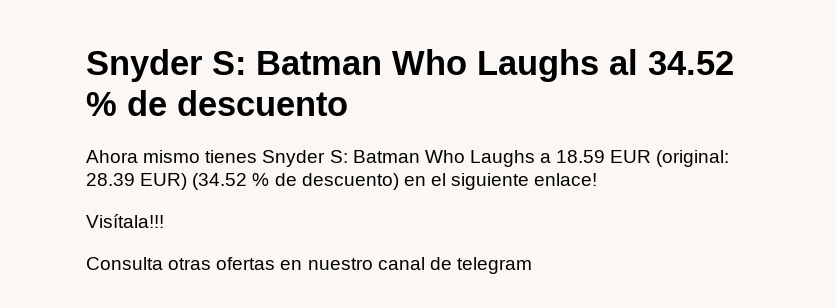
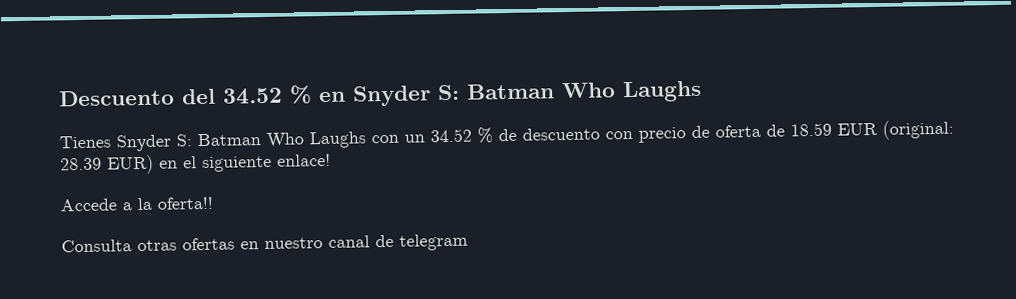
- Snyder S: Batman Who Laughs al 34.52 % de descuento
- Ahora mismo tienes Snyder S: Batman Who Laughs a 18.59 EUR (original: 28.39 EUR) (34.52 % de descuento) en el siguiente enlace!
+ Descuento del 34.52 % en Snyder S: Batman Who Laughs
+ Tienes Snyder S: Batman Who Laughs con un 34.52 % de descuento con precio de oferta de 18.59 EUR (original: 28.39 EUR) en el siguiente enlace!
- Visítala!!!
+ Accede a la oferta!!

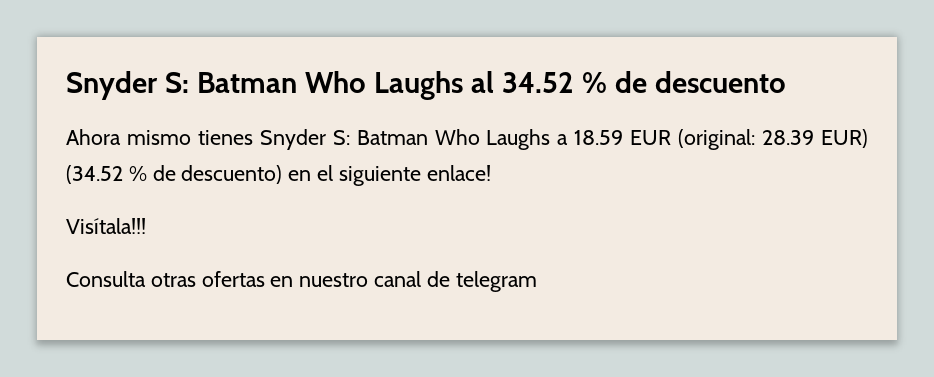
- Descuento del 34.52 % en Snyder S: Batman Who Laughs
- Tienes Snyder S: Batman Who Laughs con un 34.52 % de descuento con precio de oferta de 18.59 EUR (original: 28.39 EUR) en el siguiente enlace!
+ Snyder S: Batman Who Laughs al 34.52 % de descuento
+ Ahora mismo tienes Snyder S: Batman Who Laughs a 18.59 EUR (original: 28.39 EUR) (34.52 % de descuento) en el siguiente enlace!
- Accede a la oferta!!
+ Visítala!!!

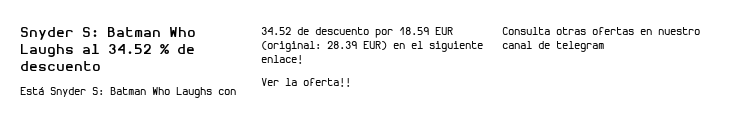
- Ahora mismo tienes Snyder S: Batman Who Laughs a 18.59 EUR (original: 28.39 EUR) (34.52 % de descuento) en el siguiente enlace!
+ Está Snyder S: Batman Who Laughs con 34.52 de descuento por 18.59 EUR (original: 28.39 EUR) en el siguiente enlace!
- Visítala!!!
+ Ver la oferta!!

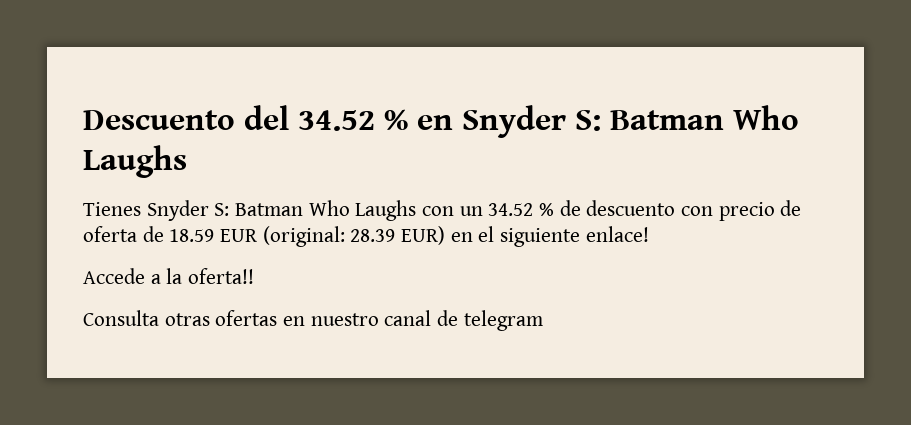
- Snyder S: Batman Who Laughs al 34.52 % de descuento
- Está Snyder S: Batman Who Laughs con 34.52 de descuento por 18.59 EUR (original: 28.39 EUR) en el siguiente enlace!
+ Descuento del 34.52 % en Snyder S: Batman Who Laughs
+ Tienes Snyder S: Batman Who Laughs con un 34.52 % de descuento con precio de oferta de 18.59 EUR (original: 28.39 EUR) en el siguiente enlace!
- Ver la oferta!!
+ Accede a la oferta!!

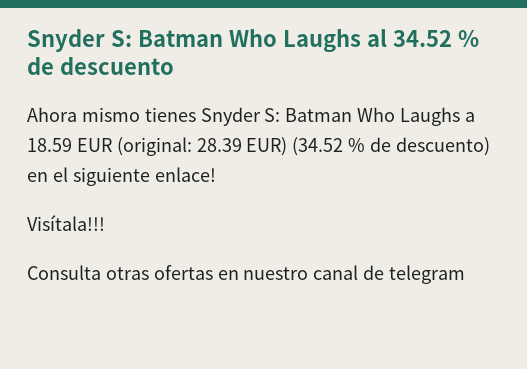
- Descuento del 34.52 % en Snyder S: Batman Who Laughs
- Tienes Snyder S: Batman Who Laughs con un 34.52 % de descuento con precio de oferta de 18.59 EUR (original: 28.39 EUR) en el siguiente enlace!
+ Snyder S: Batman Who Laughs al 34.52 % de descuento
+ Ahora mismo tienes Snyder S: Batman Who Laughs a 18.59 EUR (original: 28.39 EUR) (34.52 % de descuento) en el siguiente enlace!
- Accede a la oferta!!
+ Visítala!!!

